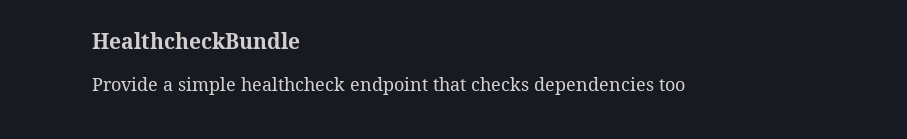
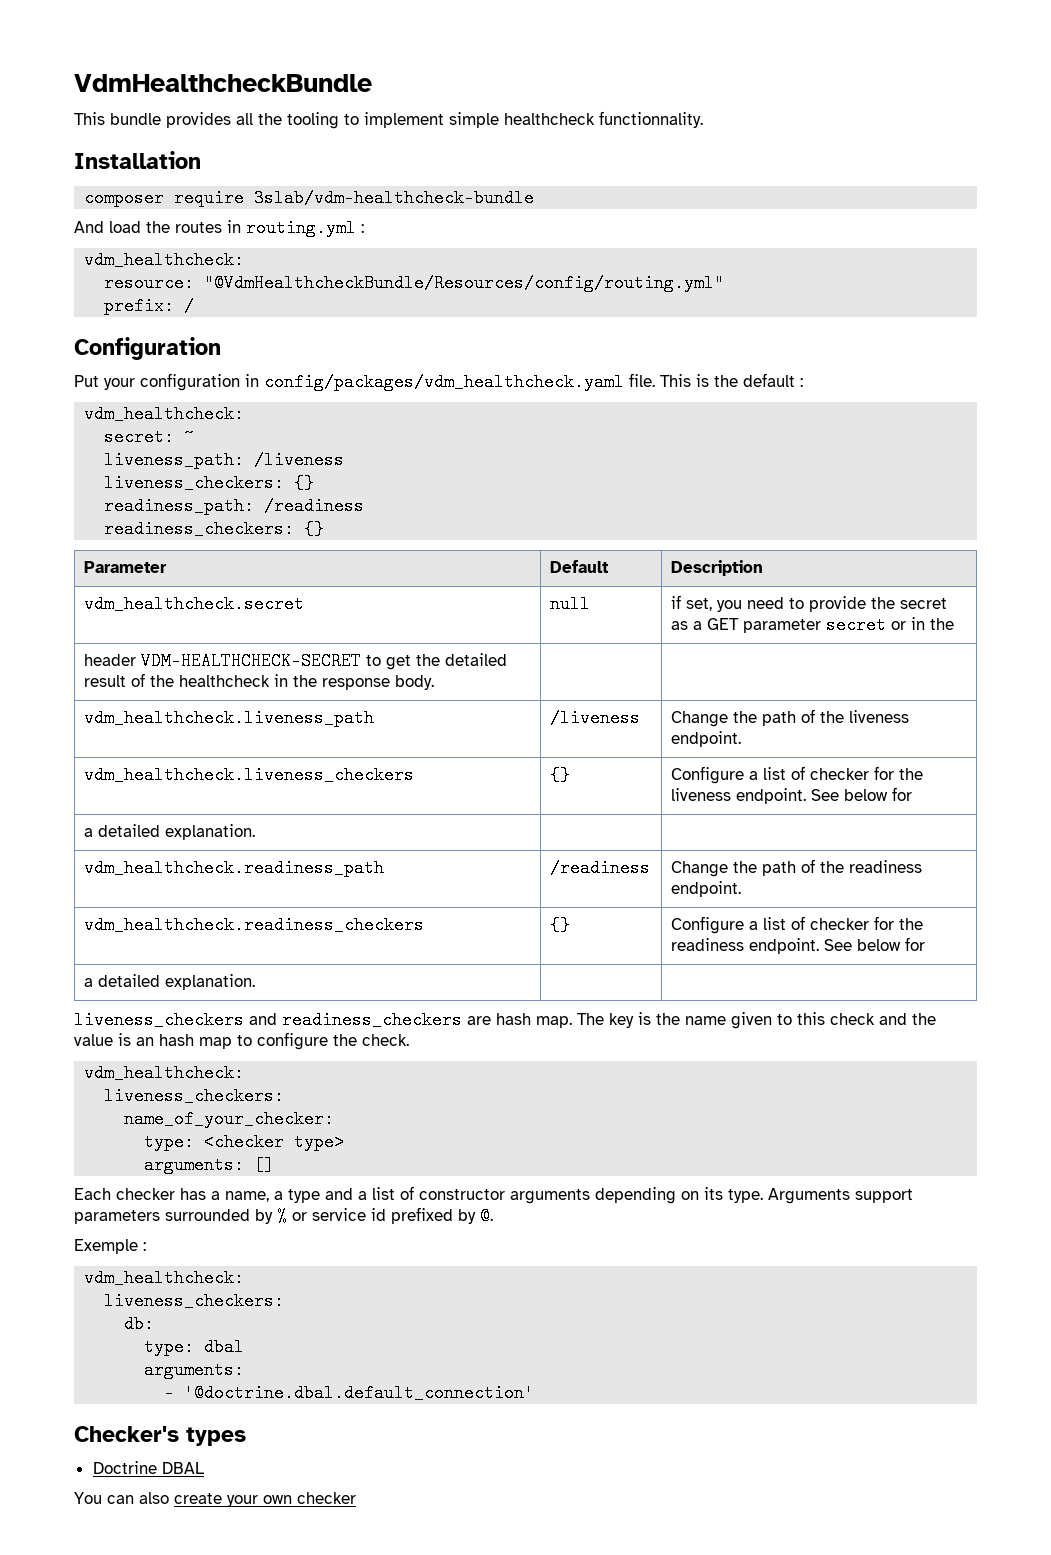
- HealthcheckBundle
- Provide a simple healthcheck endpoint that checks dependencies too
+ VdmHealthcheckBundle
+ This bundle provides all the tooling to implement simple healthcheck functionnality.
+ Installation
+ composer require 3slab/vdm-healthcheck-bundle
+ And load the routes in routing.yml :
+ vdm_healthcheck:
+ resource: "@VdmHealthcheckBundle/Resources/config/routing.yml"
+ prefix: /
+ Configuration
+ Put your configuration in config/packages/vdm_healthcheck.yaml file. This is the default :
+ vdm_healthcheck:
+ secret: ~
+ liveness_path: /liveness
+ liveness_checkers: {}
+ readiness_path: /readiness
+ readiness_checkers: {}
+ Parameter | Default | Description
+ vdm_healthcheck.secret | null | if set, you need to provide the secret as a GET parameter secret or in the
+ header VDM-HEALTHCHECK-SECRET to get the detailed result of the healthcheck in the response body. | |
+ vdm_healthcheck.liveness_path | /liveness | Change the path of the liveness endpoint.
+ vdm_healthcheck.liveness_checkers | {} | Configure a list of checker for the liveness endpoint. See below for
+ a detailed explanation. | |
+ vdm_healthcheck.readiness_path | /readiness | Change the path of the readiness endpoint.
+ vdm_healthcheck.readiness_checkers | {} | Configure a list of checker for the readiness endpoint. See below for
+ a detailed explanation. | |
+ liveness_checkers and readiness_checkers are hash map. The key is the name given to this check and the value is an hash map to configure the check.
+ vdm_healthcheck:
+ liveness_checkers:
+ name_of_your_checker:
+ type: <checker type>
+ arguments: []
+ Each checker has a name, a type and a list of constructor arguments depending on its type. Arguments support parameters surrounded by % or service id prefixed by @.
+ Exemple :
+ vdm_healthcheck:
+ liveness_checkers:
+ db:
+ type: dbal
+ arguments:
+ - '@doctrine.dbal.default_connection'
+ Checker's types
+ Doctrine DBAL
+ You can also create your own checker

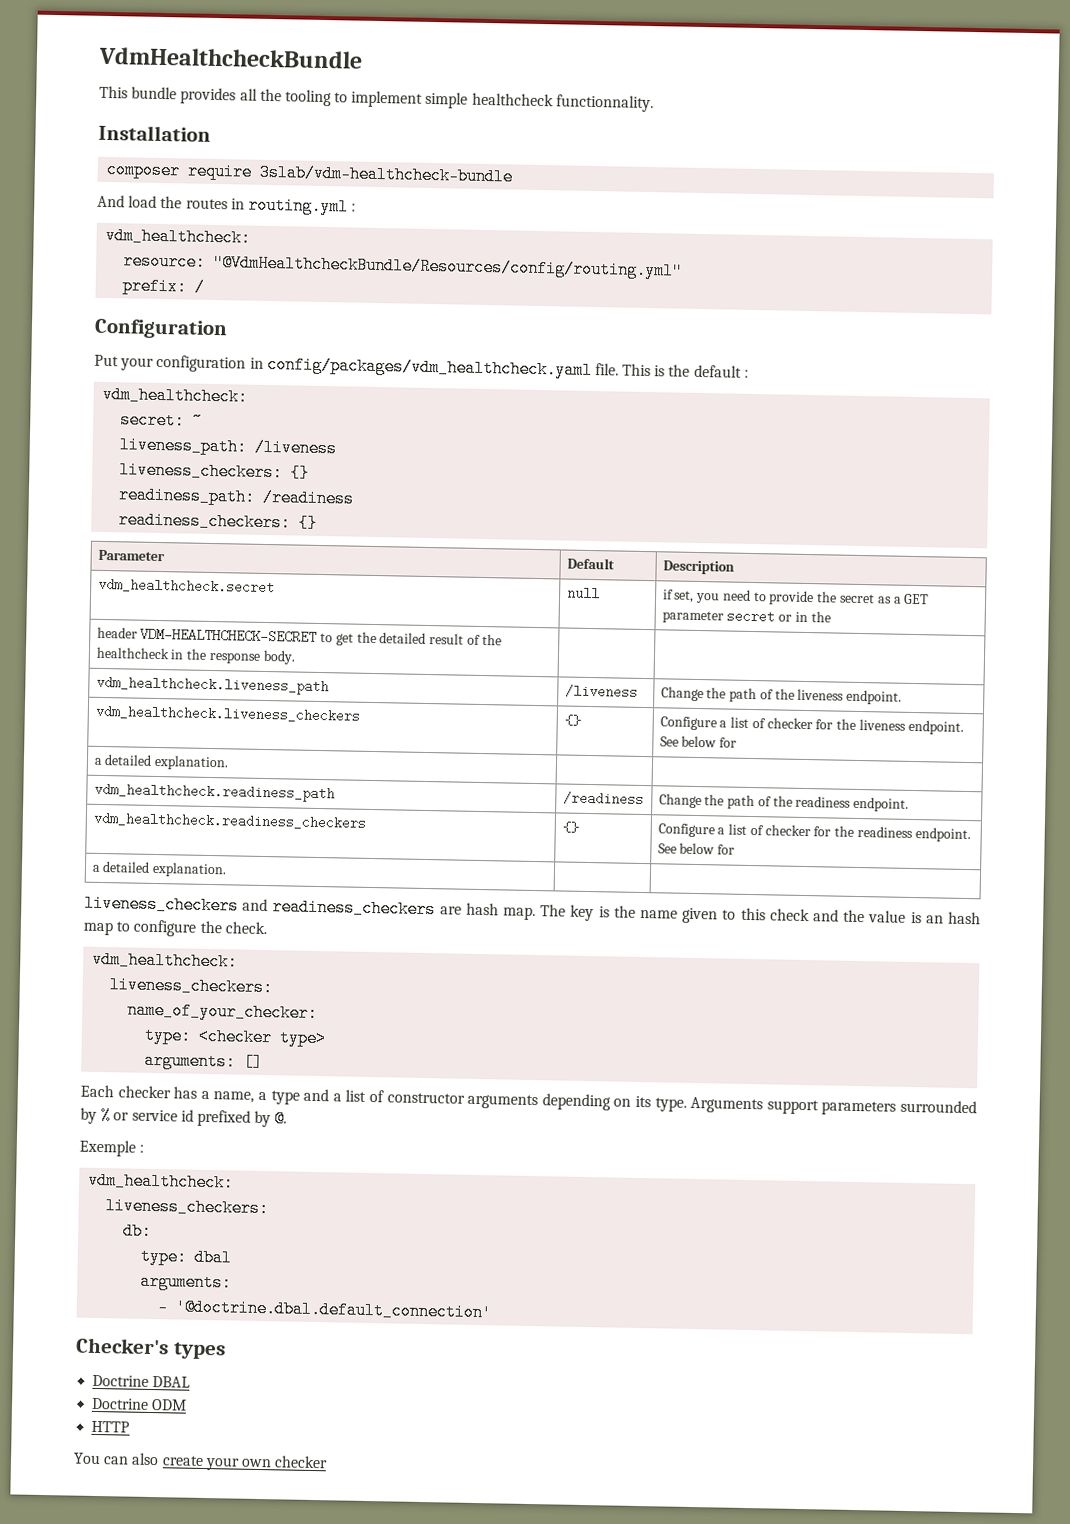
+ Doctrine ODM
+ HTTP

